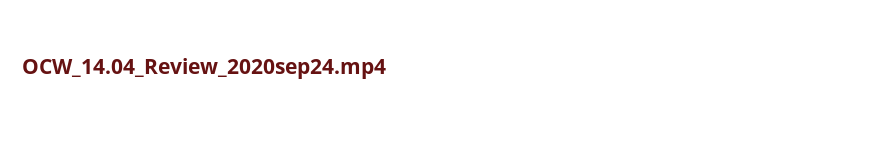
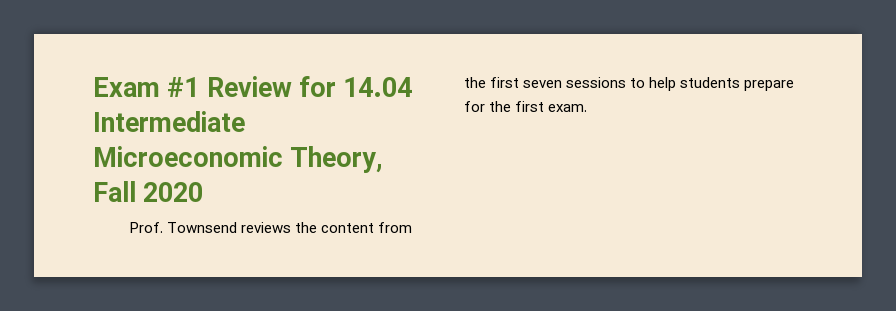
- OCW_14.04_Review_2020sep24.mp4
+ Exam #1 Review for 14.04 Intermediate Microeconomic Theory, Fall 2020
+ Prof. Townsend reviews the content from the first seven sessions to help students prepare for the first exam.

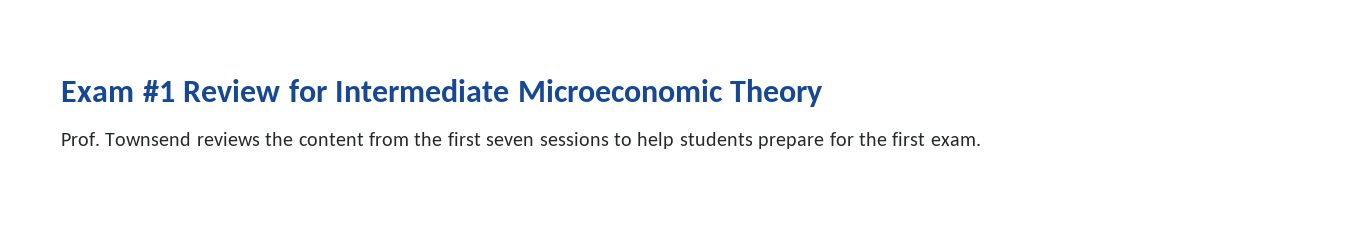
- Exam #1 Review for 14.04 Intermediate Microeconomic Theory, Fall 2020
+ Exam #1 Review for Intermediate Microeconomic Theory

